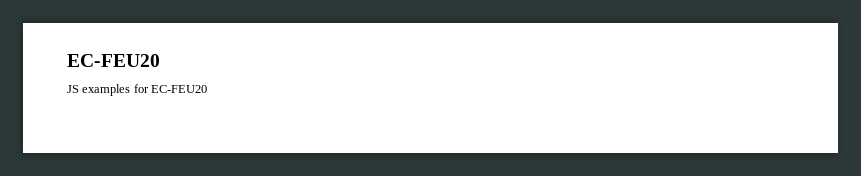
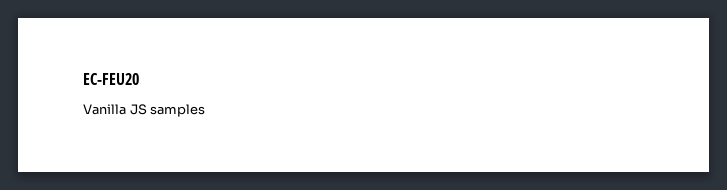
- JS examples for EC-FEU20
+ Vanilla JS samples

